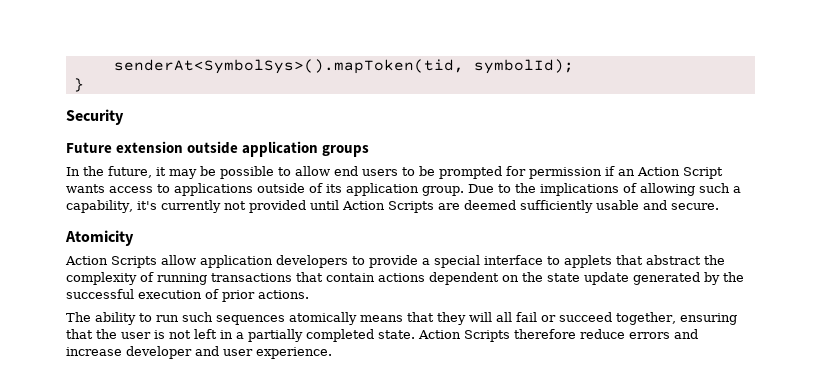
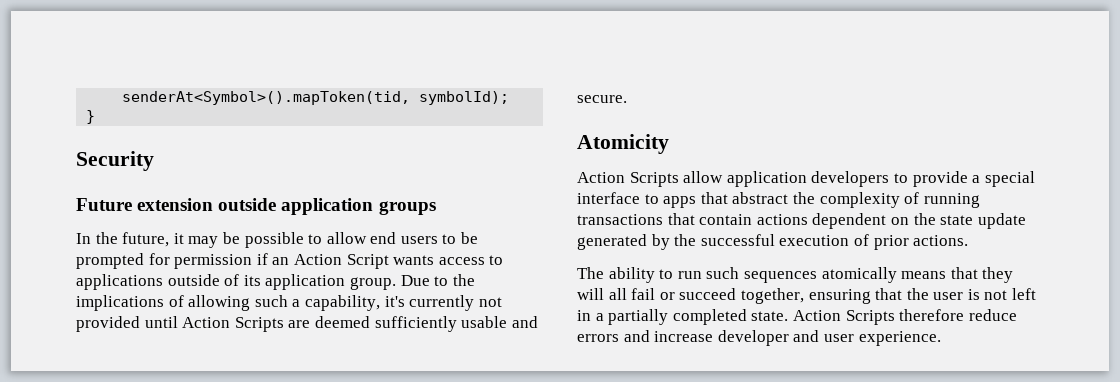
- senderAt<SymbolSys>().mapToken(tid, symbolId);
+ senderAt<Symbol>().mapToken(tid, symbolId);
- Action Scripts allow application developers to provide a special interface to applets that abstract the complexity of running transactions that contain actions dependent on the state update generated by the successful execution of prior actions.
+ Action Scripts allow application developers to provide a special interface to apps that abstract the complexity of running transactions that contain actions dependent on the state update generated by the successful execution of prior actions.

